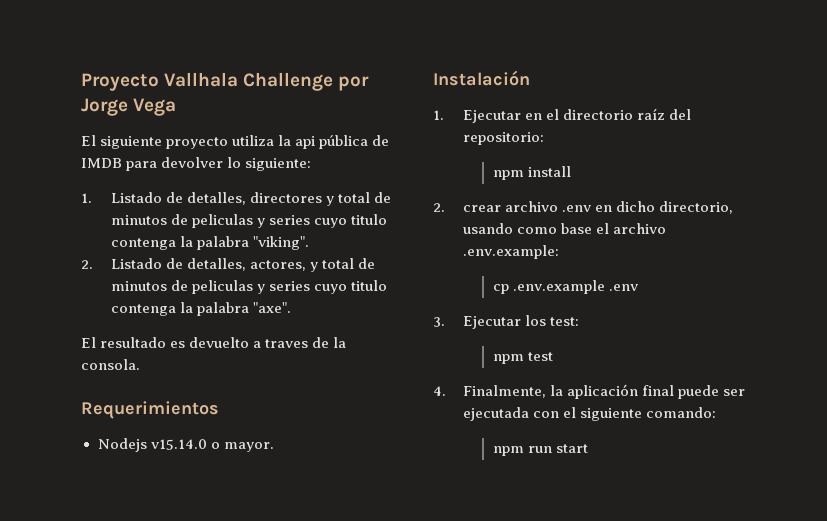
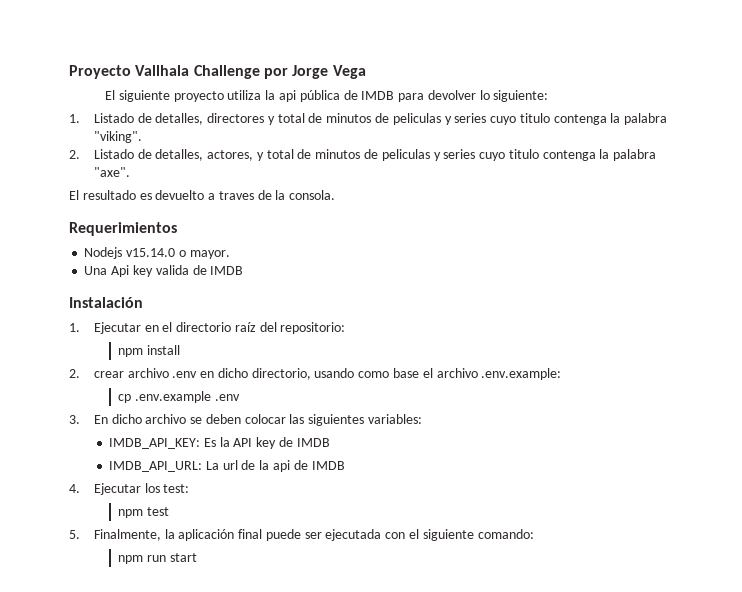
+ Una Api key valida de IMDB
- 3. Ejecutar los test:
+ 3. En dicho archivo se deben colocar las siguientes variables:
+ IMDB_API_KEY: Es la API key de IMDB
+ IMDB_API_URL: La url de la api de IMDB
+ 4. Ejecutar los test:
- 4. Finalmente, la aplicación final puede ser ejecutada con el siguiente comando:
+ 5. Finalmente, la aplicación final puede ser ejecutada con el siguiente comando:

